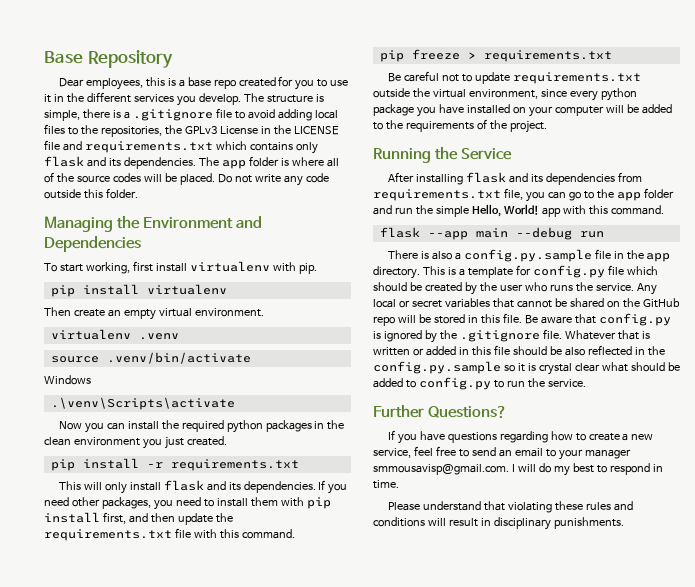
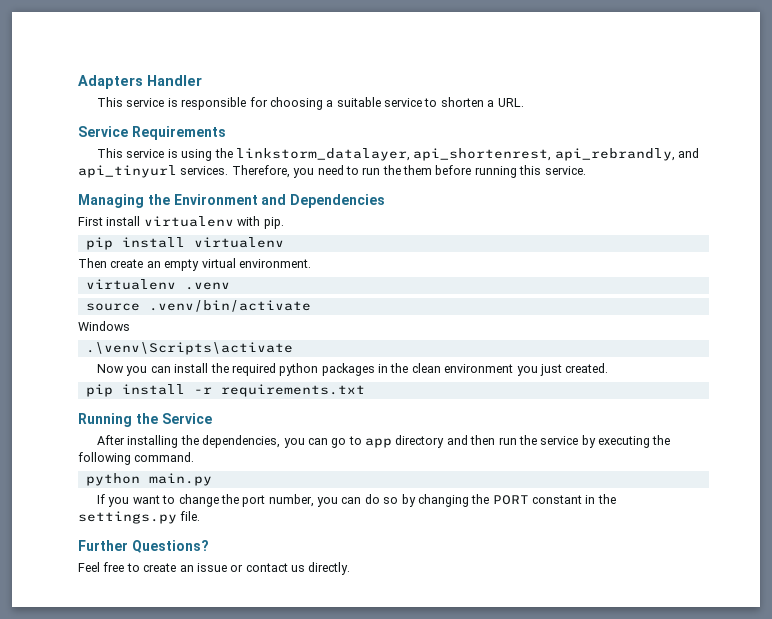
- Base Repository
- Dear employees, this is a base repo created for you to use it in the different services you develop. The structure is simple, there is a .gitignore file to avoid adding local files to the repositories, the GPLv3 License in the LICENSE file and requirements.txt which contains only flask and its dependencies. The app folder is where all of the source codes will be placed. Do not write any code outside this folder.
+ Adapters Handler
+ This service is responsible for choosing a suitable service to shorten a URL.
+ Service Requirements
+ This service is using the linkstorm_datalayer, api_shortenrest, api_rebrandly, and api_tinyurl services. Therefore, you need to run the them before running this service.
- To start working, first install virtualenv with pip.
+ First install virtualenv with pip.
- This will only install flask and its dependencies. If you need other packages, you need to install them with pip install first, and then update the requirements.txt file with this command.
- pip freeze > requirements.txt
- Be careful not to update requirements.txt outside the virtual environment, since every python package you have installed on your computer will be added to the requirements of the project.
- After installing flask and its dependencies from requirements.txt file, you can go to the app folder and run the simple Hello, World! app with this command.
- flask --app main --debug run
- There is also a config.py.sample file in the app directory. This is a template for config.py file which should be created by the user who runs the service. Any local or secret variables that cannot be shared on the GitHub repo will be stored in this file. Be aware that config.py is ignored by the .gitignore file. Whatever that is written or added in this file should be also reflected in the config.py.sample so it is crystal clear what should be added to config.py to run the service.
+ After installing the dependencies, you can go to app directory and then run the service by executing the following command.
+ python main.py
+ If you want to change the port number, you can do so by changing the PORT constant in the settings.py file.
  Further Questions?
- If you have questions regarding how to create a new service, feel free to send an email to your manager smmousavisp@gmail.com. I will do my best to respond in time.
- Please understand that violating these rules and conditions will result in disciplinary punishments.
+ Feel free to create an issue or contact us directly.

